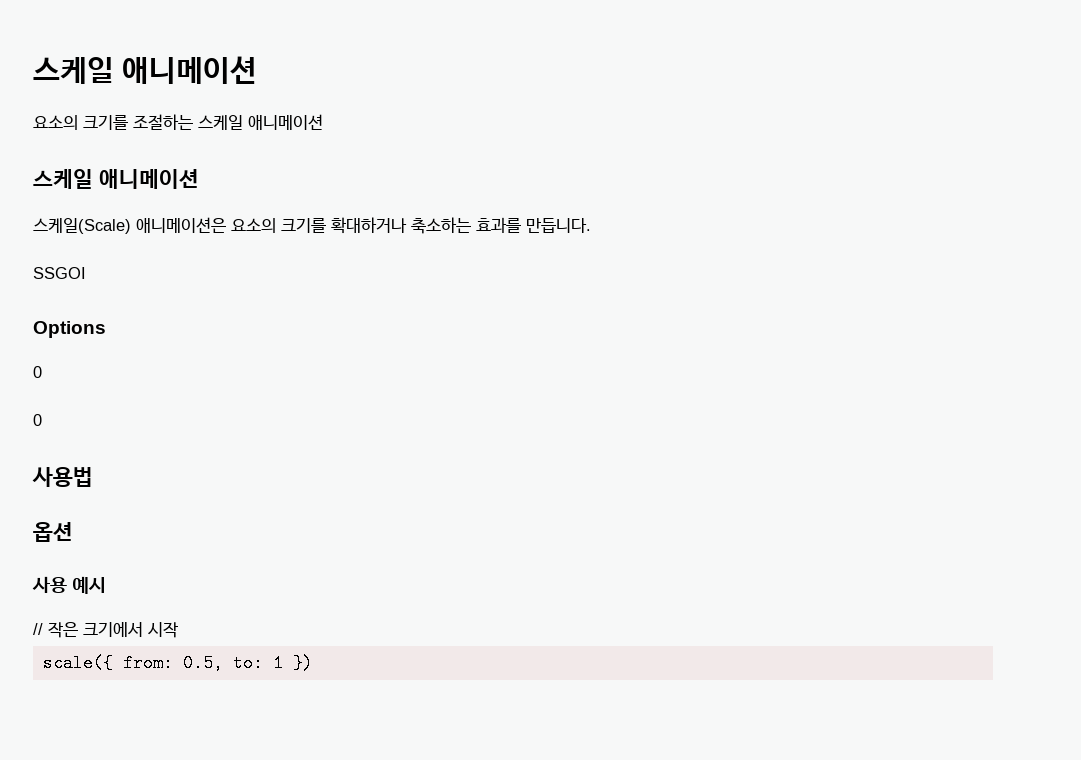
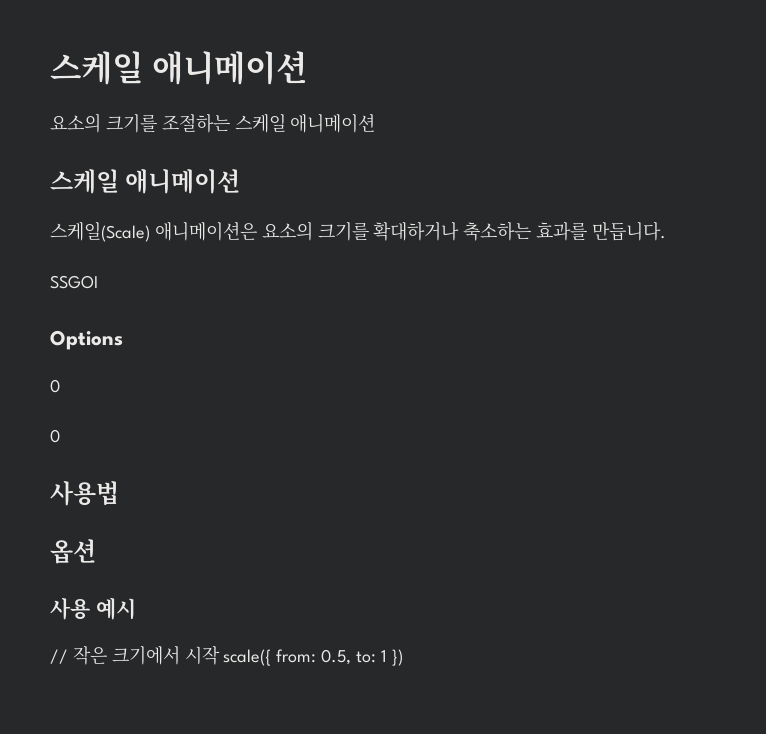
- // 작은 크기에서 시작
- scale({ from: 0.5, to: 1 })
+ // 작은 크기에서 시작 scale({ from: 0.5, to: 1 })

